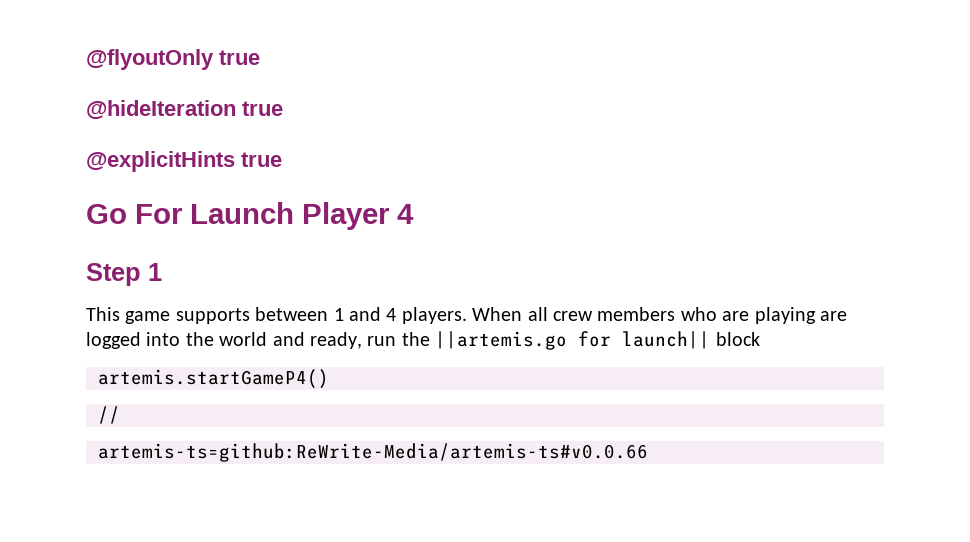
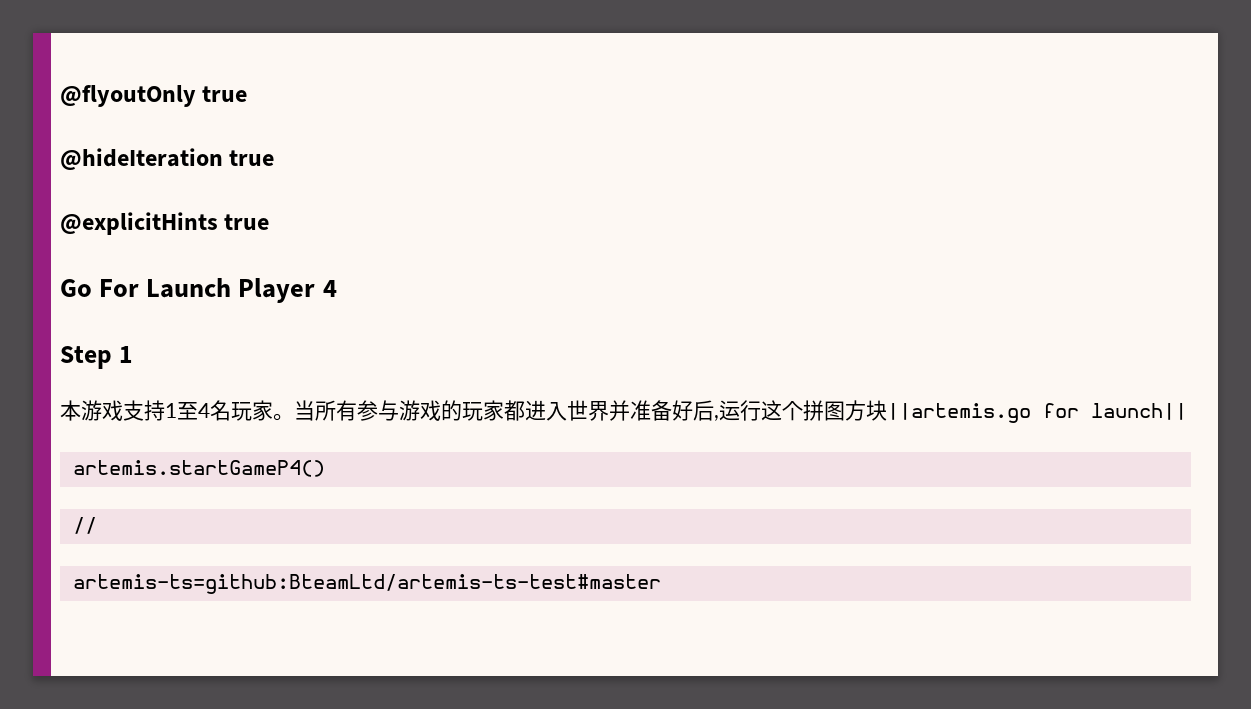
- This game supports between 1 and 4 players. When all crew members who are playing are logged into the world and ready, run the ||artemis.go for launch|| block
+ 本游戏支持1至4名玩家。当所有参与游戏的玩家都进入世界并准备好后,运行这个拼图方块||artemis.go for launch||
- artemis-ts=github:ReWrite-Media/artemis-ts#v0.0.66
+ artemis-ts=github:BteamLtd/artemis-ts-test#master

